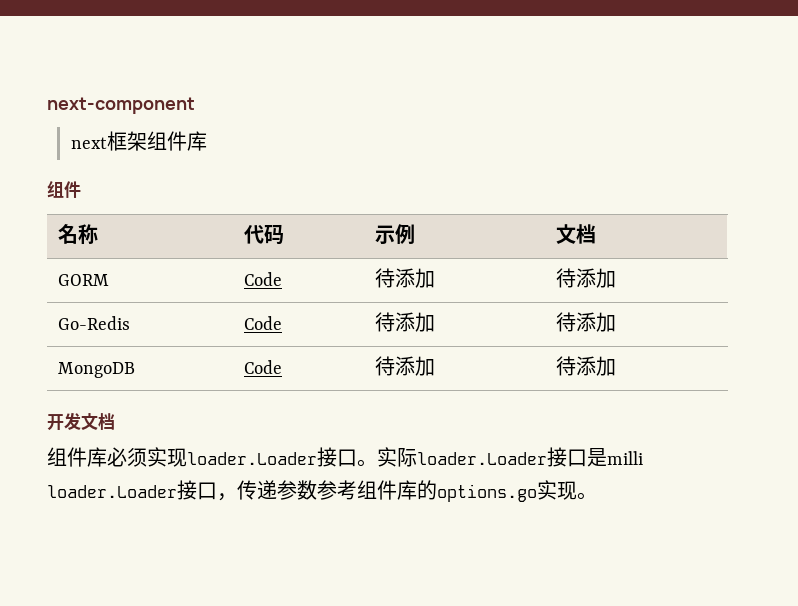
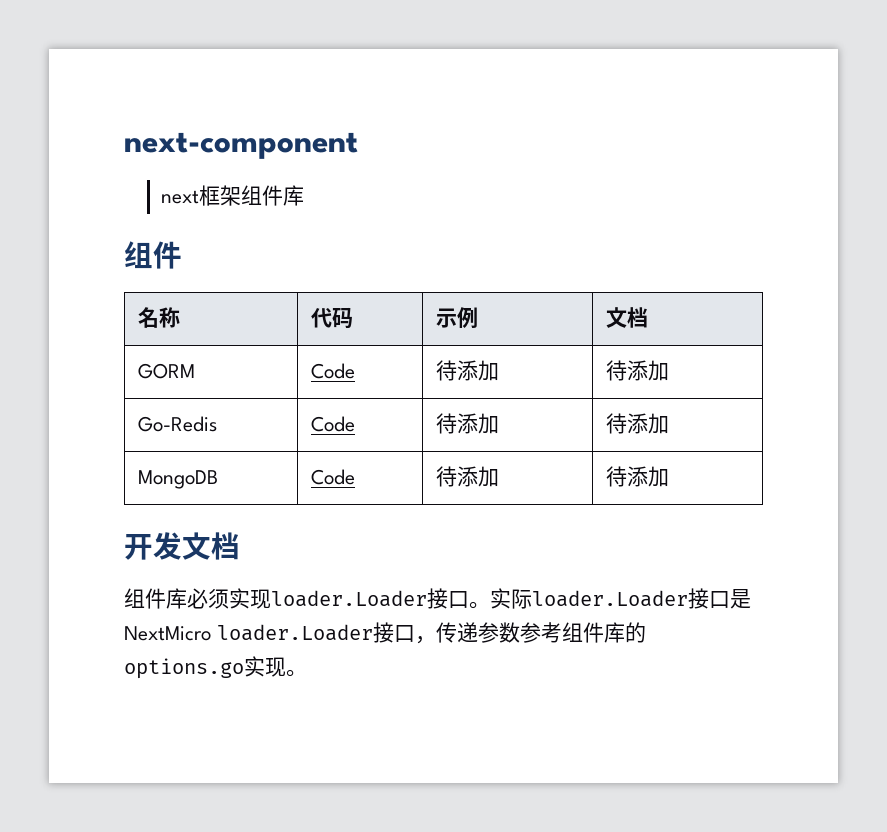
- 实际loader.Loader接口是milli loader.Loader接口，传递参数参考组件库的options.go实现。
+ 实际loader.Loader接口是NextMicro loader.Loader接口，传递参数参考组件库的options.go实现。

